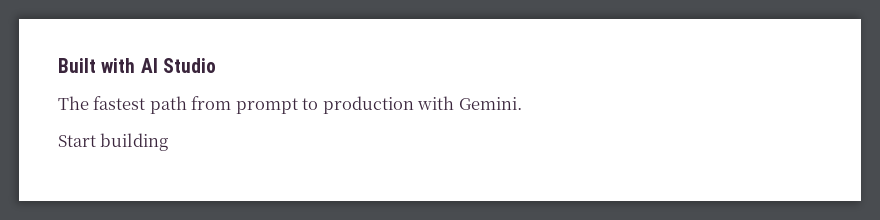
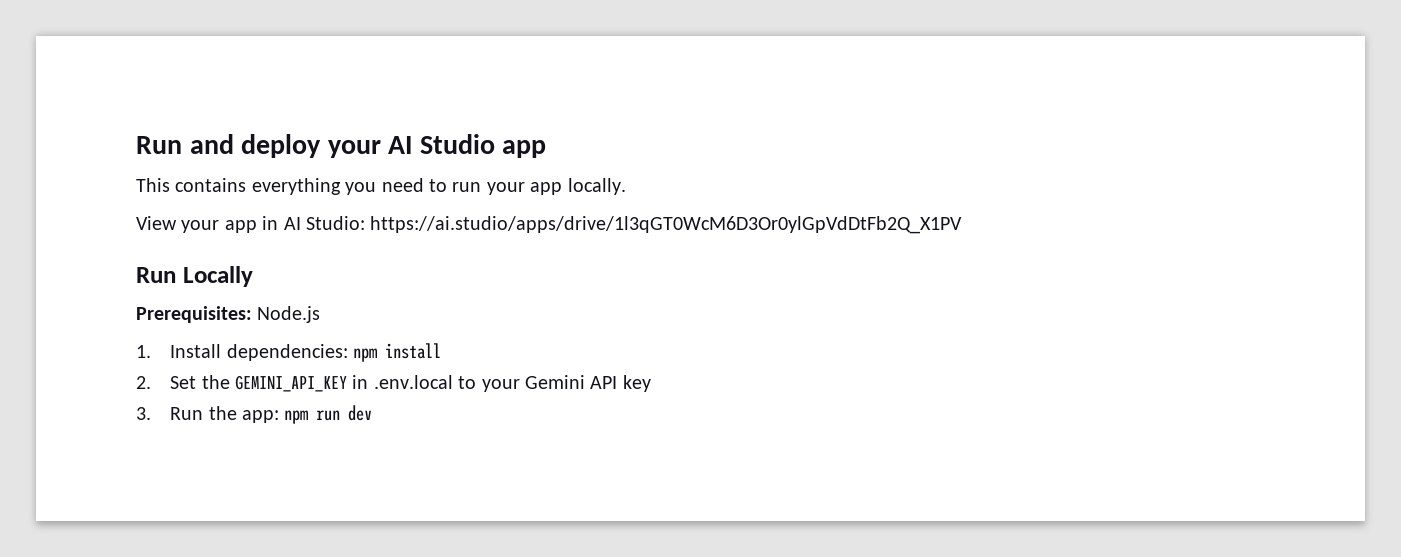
- Built with AI Studio
- The fastest path from prompt to production with Gemini.
- Start building
+ Run and deploy your AI Studio app
+ This contains everything you need to run your app locally.
+ View your app in AI Studio: https://ai.studio/apps/drive/1l3qGT0WcM6D3Or0ylGpVdDtFb2Q_X1PV
+ Run Locally
+ Prerequisites: Node.js
+ 1. Install dependencies: npm install
+ 2. Set the GEMINI_API_KEY in .env.local to your Gemini API key
+ 3. Run the app: npm run dev

